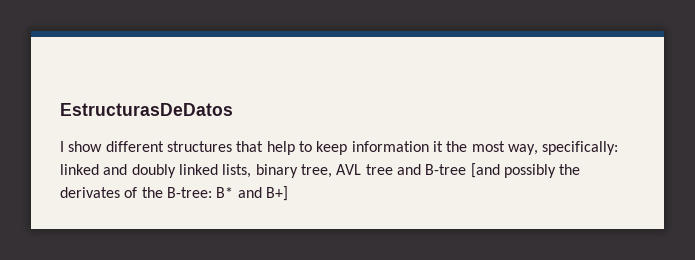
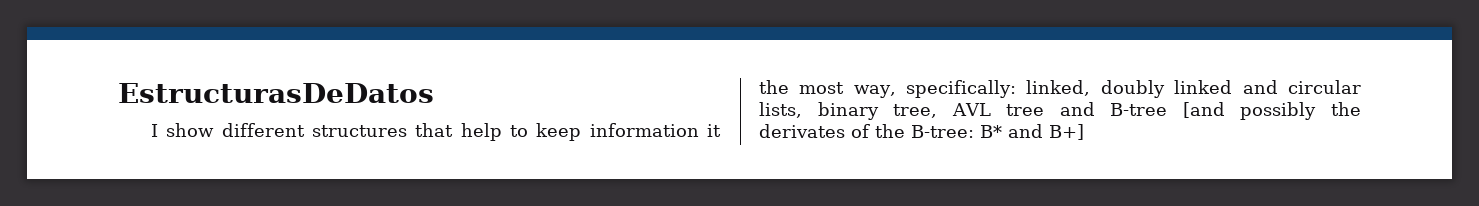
- I show different structures that help to keep information it the most way, specifically: linked and doubly linked lists, binary tree, AVL tree and B-tree [and possibly the derivates of the B-tree: B* and B+]
+ I show different structures that help to keep information it the most way, specifically: linked, doubly linked and circular lists, binary tree, AVL tree and B-tree [and possibly the derivates of the B-tree: B* and B+]

